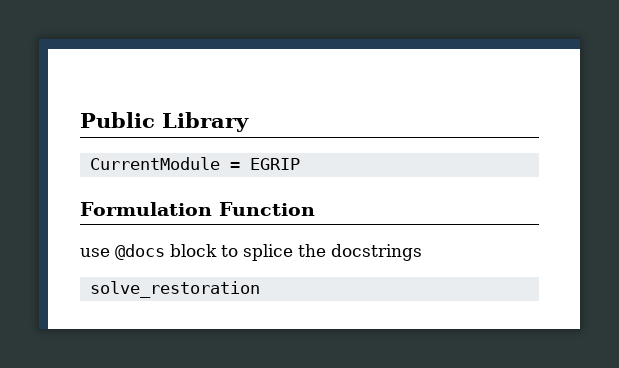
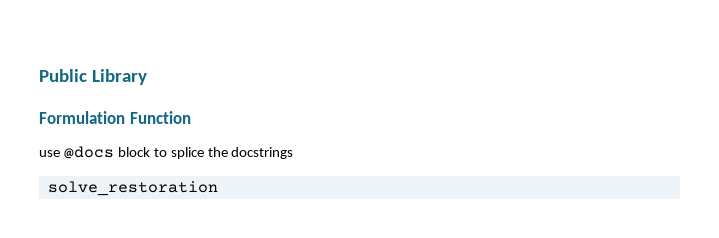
- CurrentModule = EGRIP

